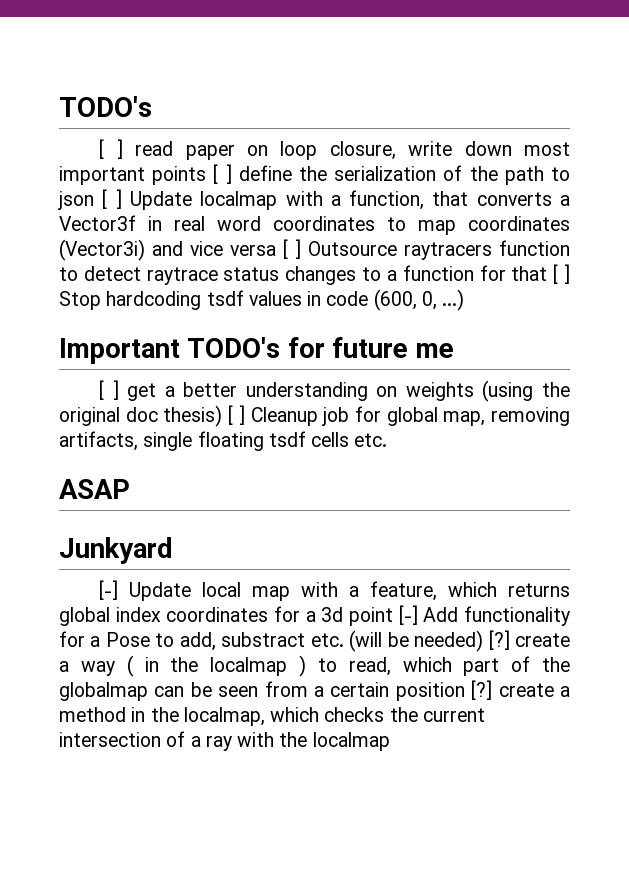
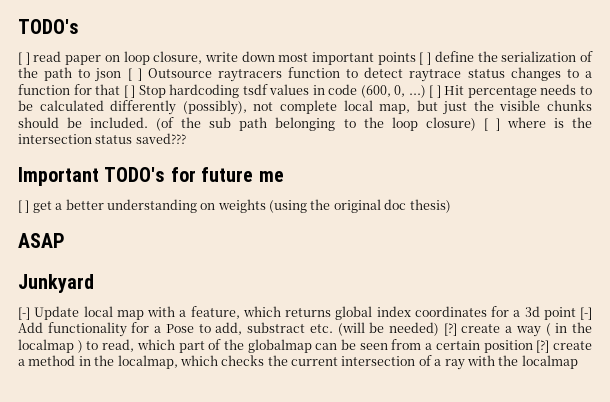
- [ ] read paper on loop closure, write down most important points [ ] define the serialization of the path to json [ ] Update localmap with a function, that converts a Vector3f in real word coordinates to map coordinates (Vector3i) and vice versa [ ] Outsource raytracers function to detect raytrace status changes to a function for that [ ] Stop hardcoding tsdf values in code (600, 0, ...)
+ [ ] read paper on loop closure, write down most important points [ ] define the serialization of the path to json [ ] Outsource raytracers function to detect raytrace status changes to a function for that [ ] Stop hardcoding tsdf values in code (600, 0, ...) [ ] Hit percentage needs to be calculated differently (possibly), not complete local map, but just the visible chunks should be included. (of the sub path belonging to the loop closure) [ ] where is the intersection status saved???
- [ ] get a better understanding on weights (using the original doc thesis) [ ] Cleanup job for global map, removing artifacts, single floating tsdf cells etc.
+ [ ] get a better understanding on weights (using the original doc thesis)

